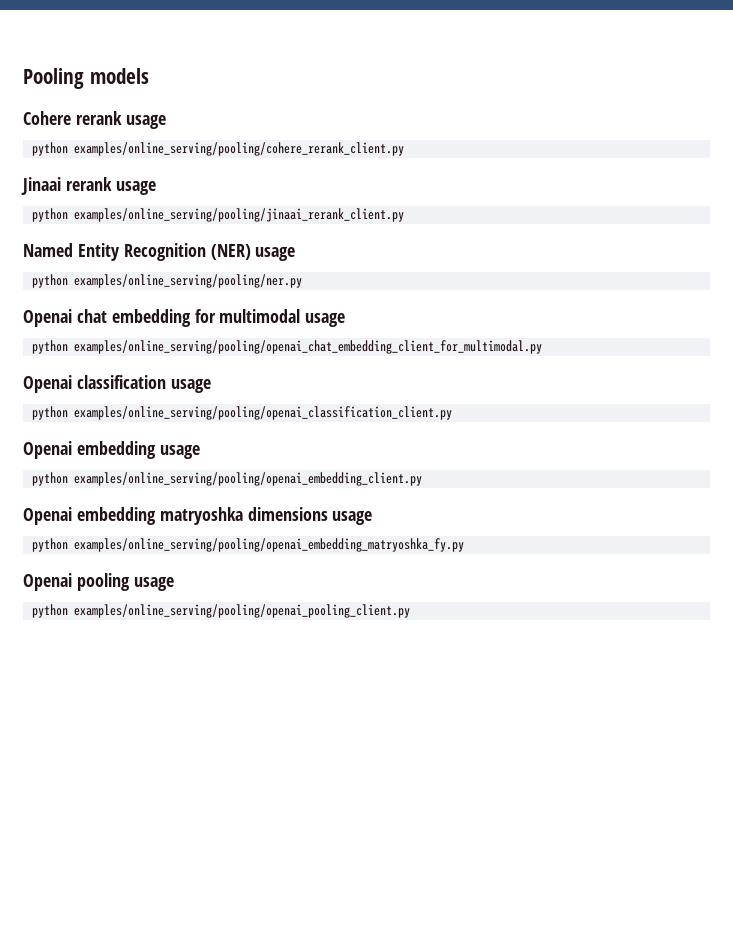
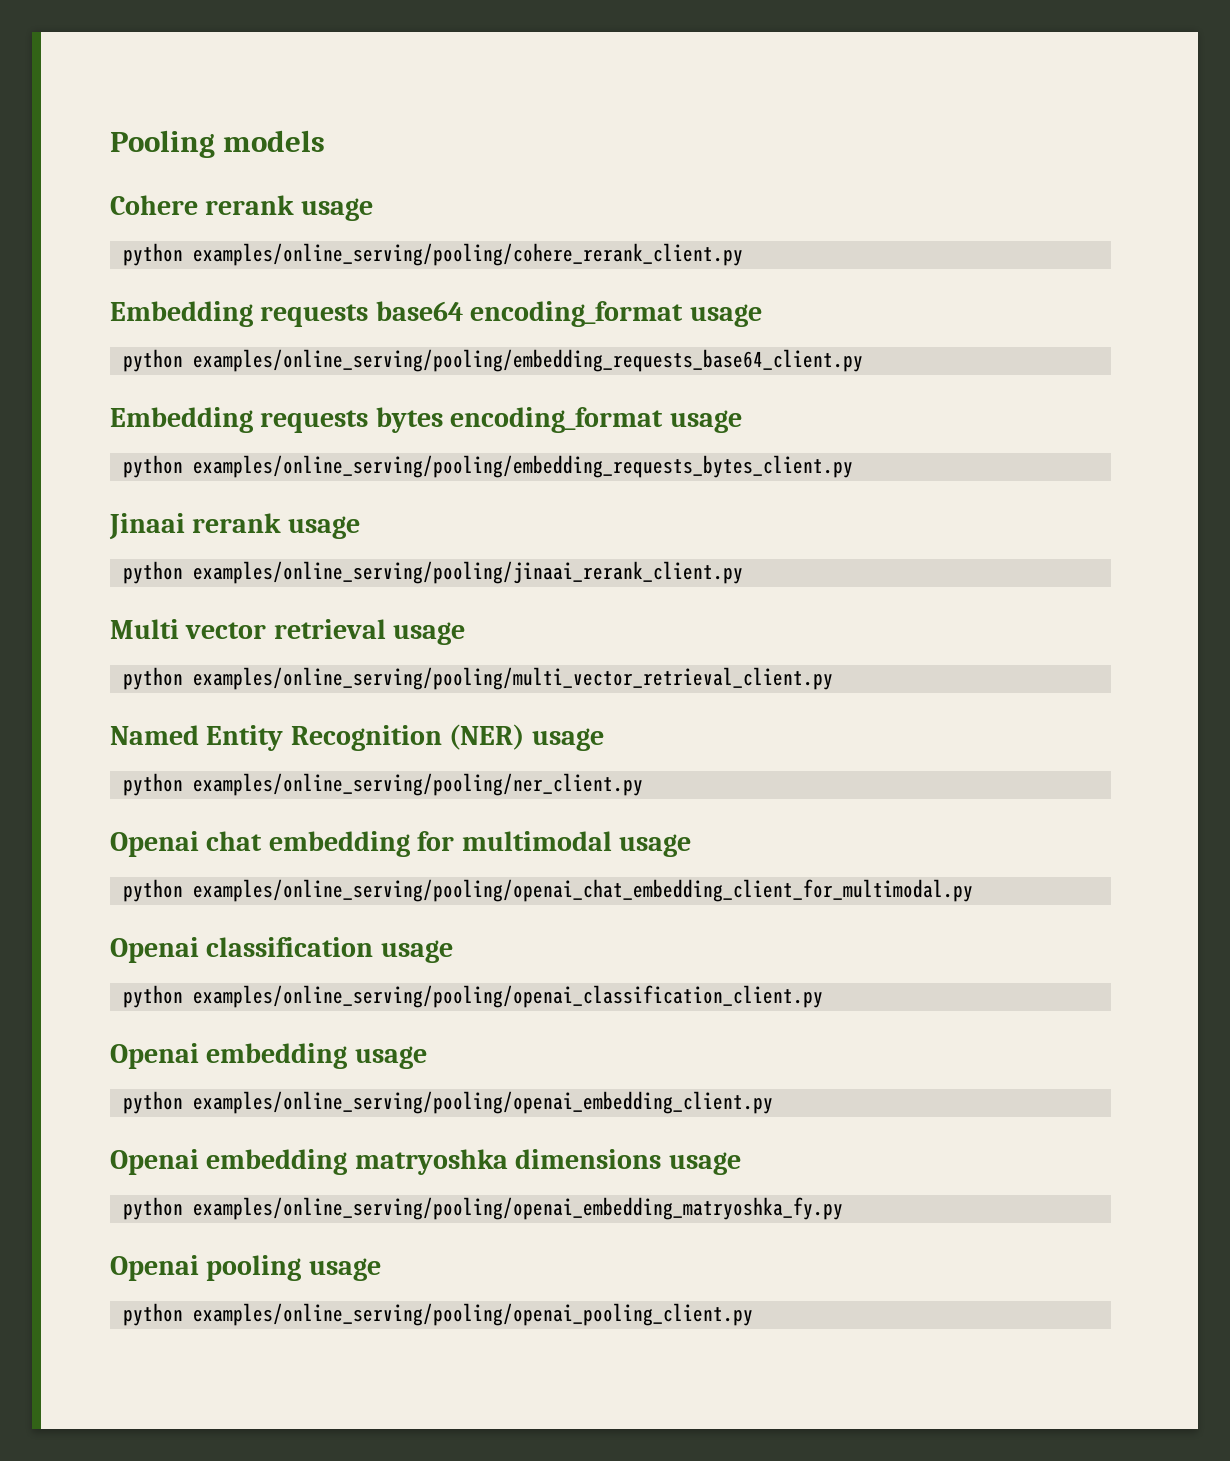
+ Embedding requests base64 encoding_format usage
+ python examples/online_serving/pooling/embedding_requests_base64_client.py
+ Embedding requests bytes encoding_format usage
+ python examples/online_serving/pooling/embedding_requests_bytes_client.py
+ Multi vector retrieval usage
+ python examples/online_serving/pooling/multi_vector_retrieval_client.py
- python examples/online_serving/pooling/ner.py
+ python examples/online_serving/pooling/ner_client.py

